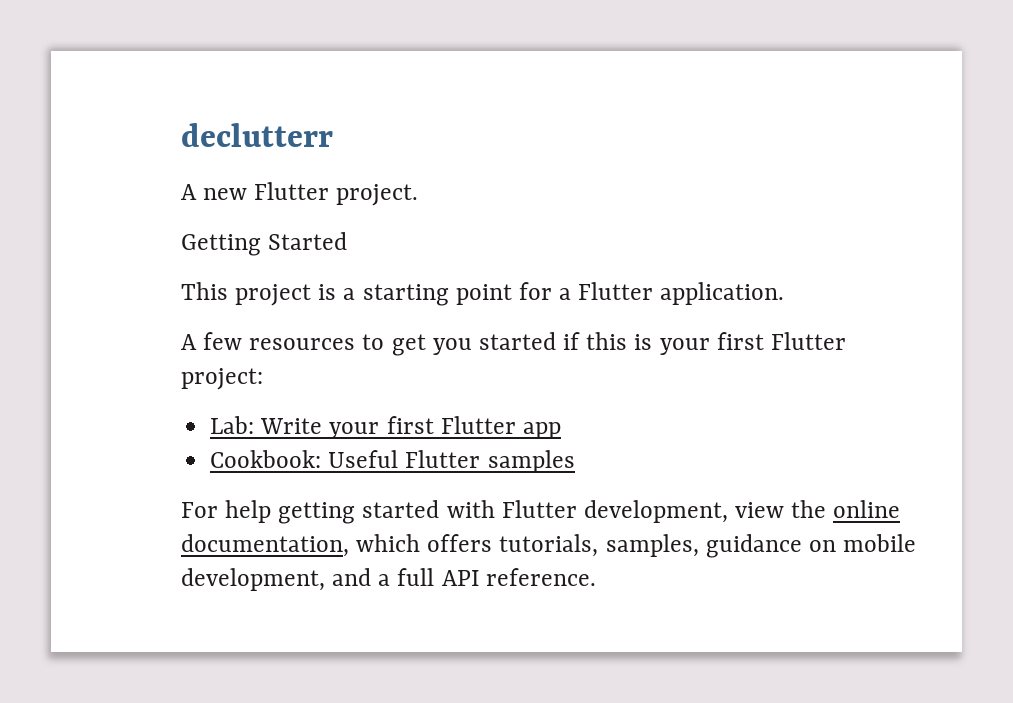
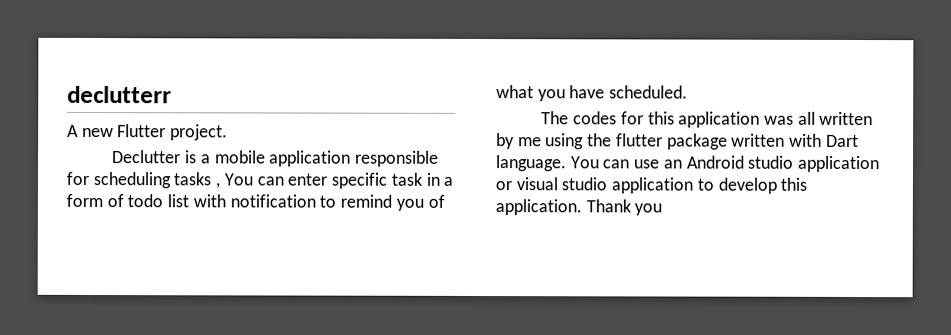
- Getting Started
- This project is a starting point for a Flutter application.
- A few resources to get you started if this is your first Flutter project:
- Lab: Write your first Flutter app
- Cookbook: Useful Flutter samples
- For help getting started with Flutter development, view the online documentation, which offers tutorials, samples, guidance on mobile development, and a full API reference.
+ Declutter is a mobile application responsible for scheduling tasks , You can enter specific task in a form of todo list with notification to remind you of what you have scheduled.
+ The codes for this application was all written by me using the flutter package written with Dart language. You can use an Android studio application or visual studio application to develop this application. Thank you

